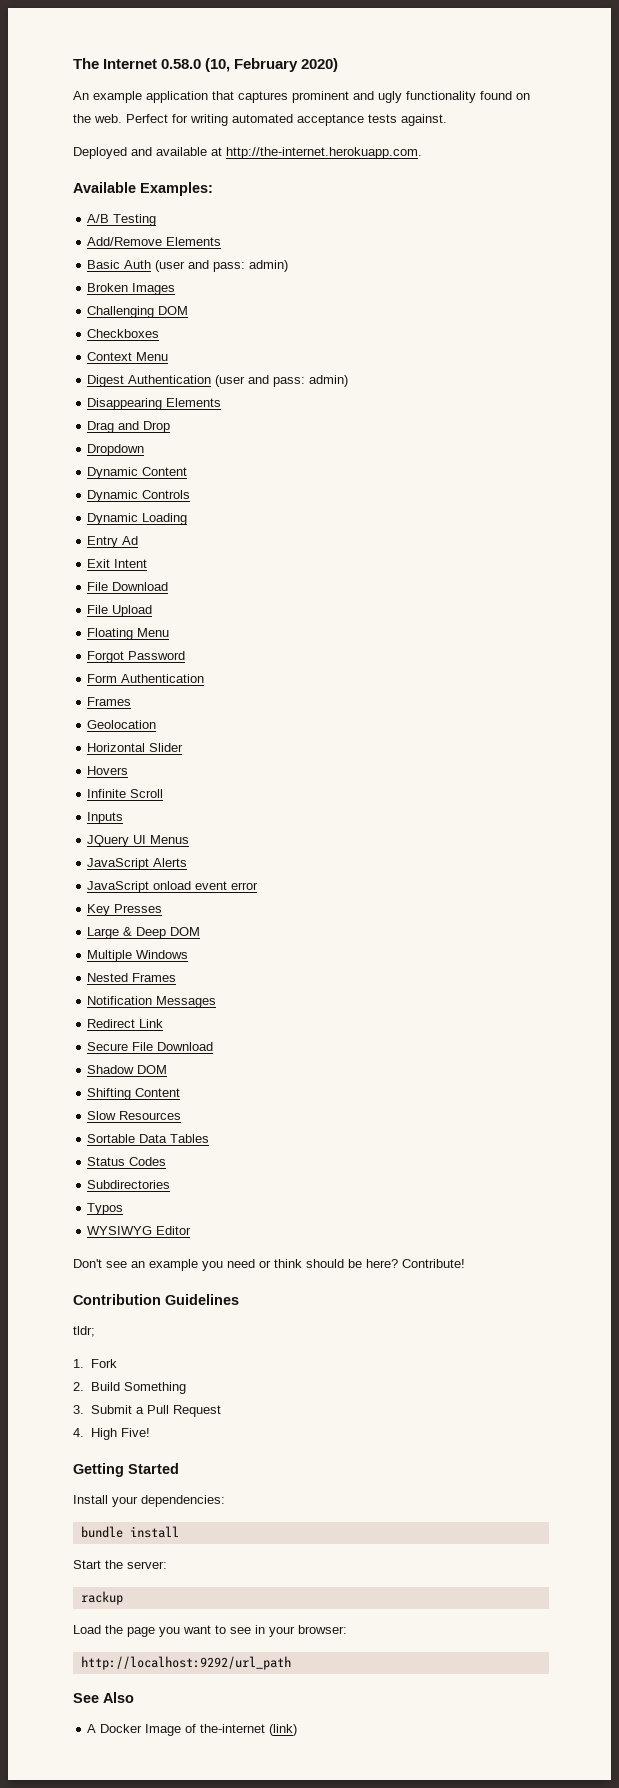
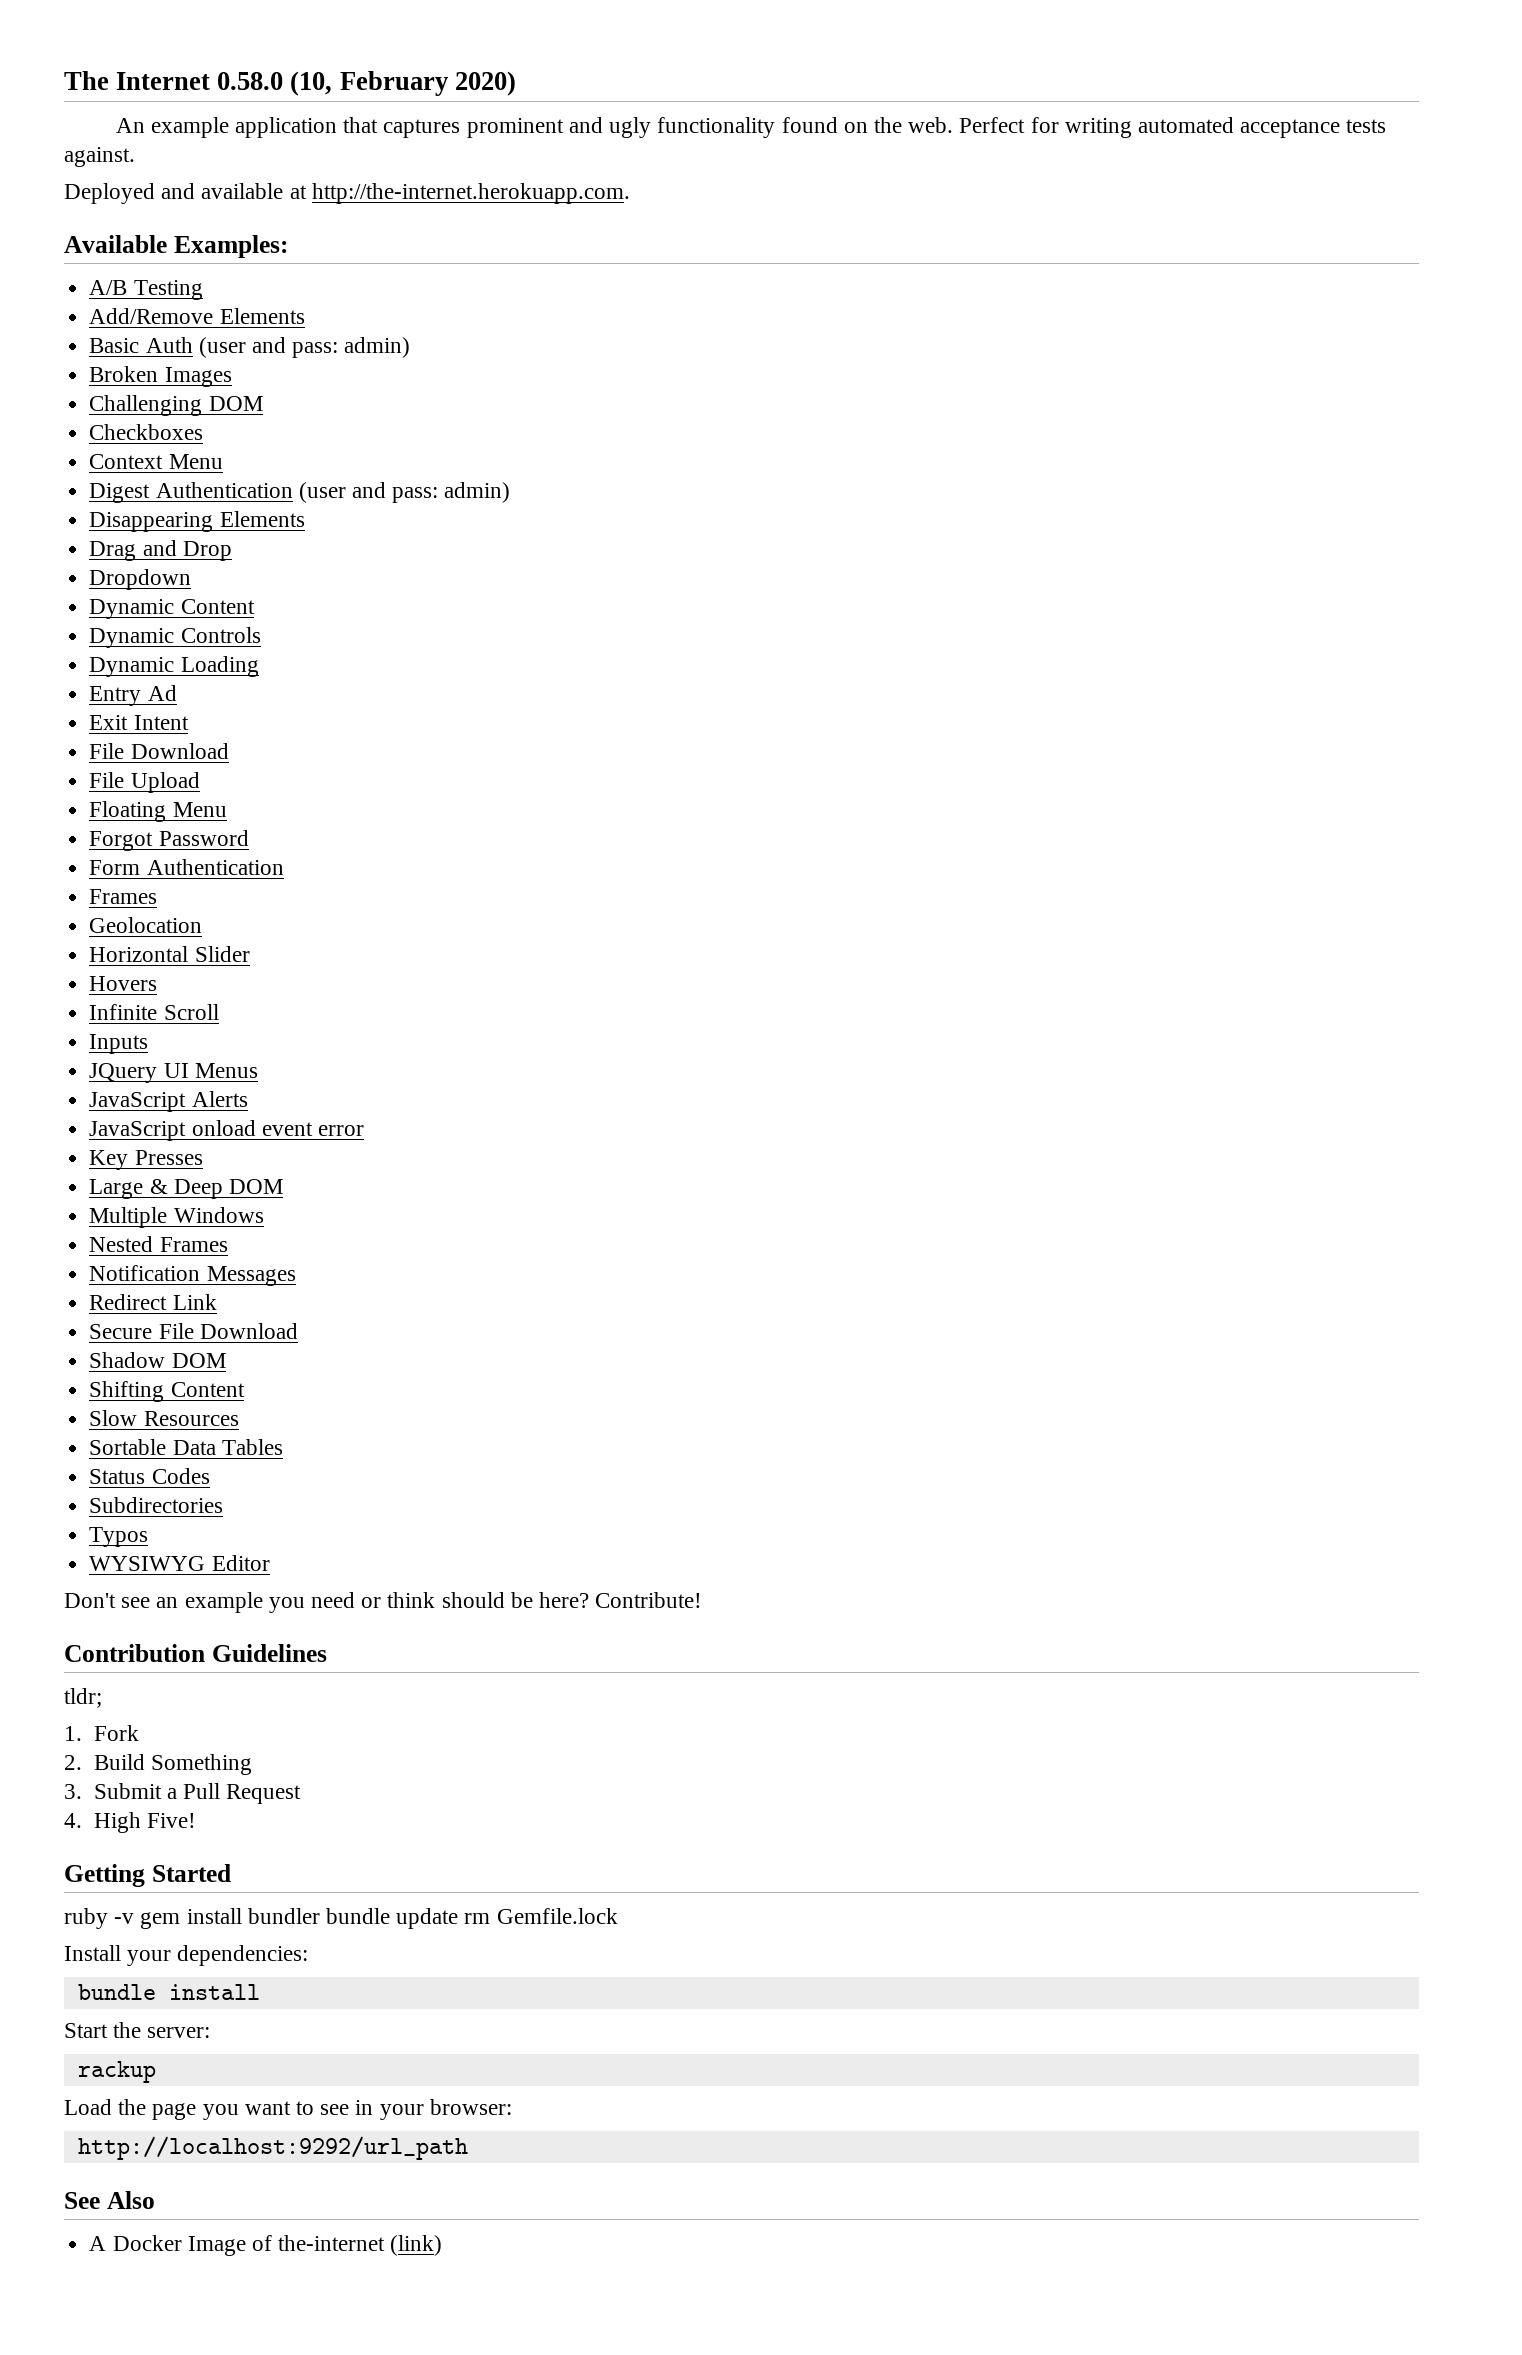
+ ruby -v gem install bundler bundle update rm Gemfile.lock

